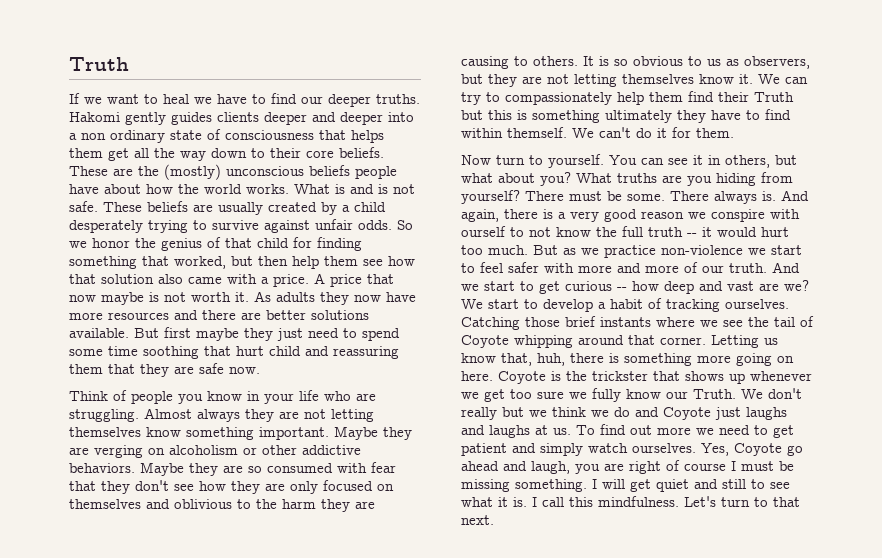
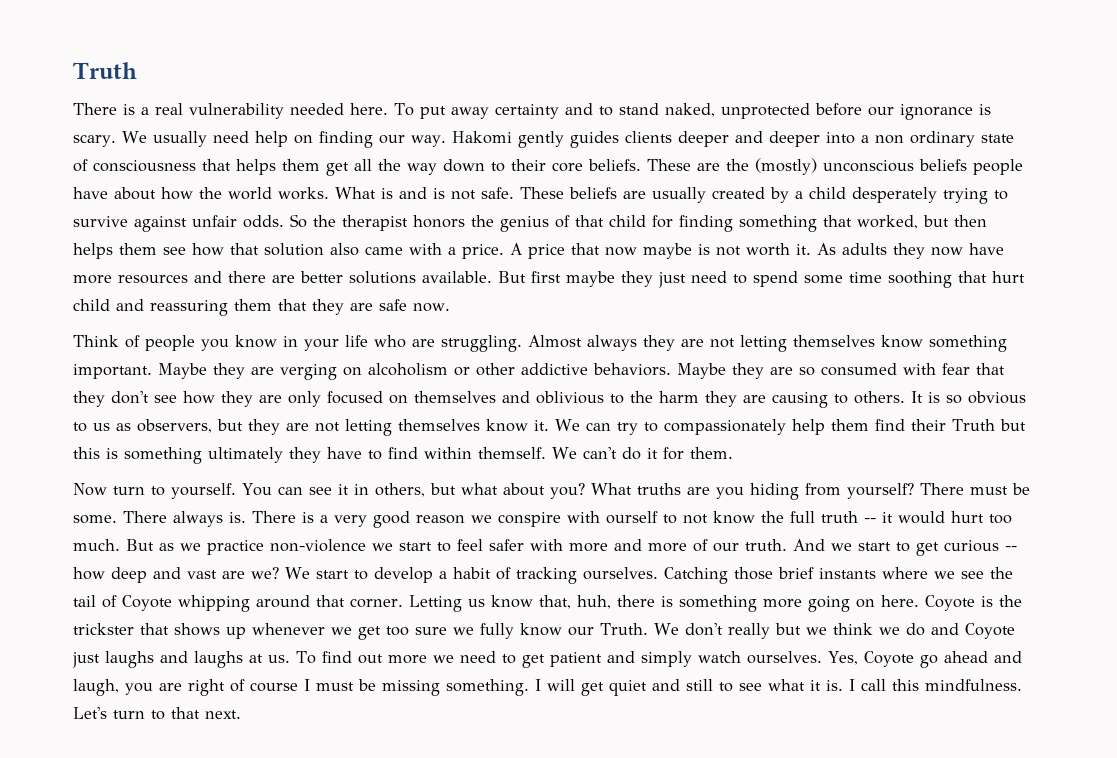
- If we want to heal we have to find our deeper truths.
+ There is a real vulnerability needed here. To put away certainty and to stand naked, unprotected before our ignorance is scary. We usually need help on finding our way.
- So we honor the genius of that child for finding something that worked, but then help them see how that solution also came with a price.
+ So the therapist honors the genius of that child for finding something that worked, but then helps them see how that solution also came with a price.
- And again, there is a very good reason we conspire with ourself to not know the full truth -- it would hurt too much.
+ There is a very good reason we conspire with ourself to not know the full truth -- it would hurt too much.

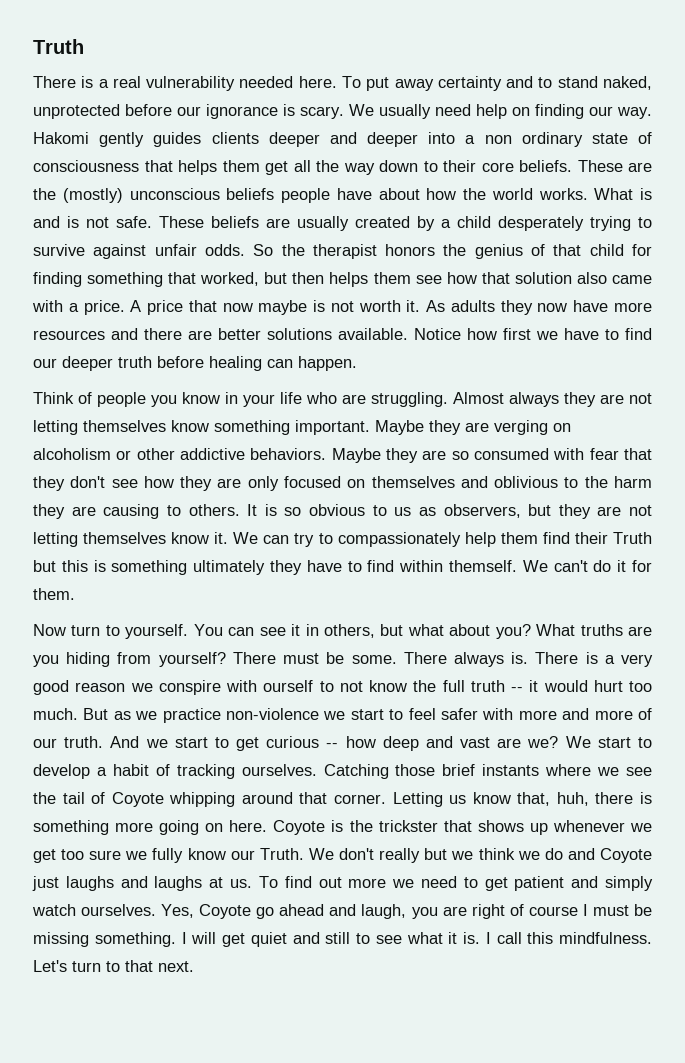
- But first maybe they just need to spend some time soothing that hurt child and reassuring them that they are safe now.
+ Notice how first we have to find our deeper truth before healing can happen.

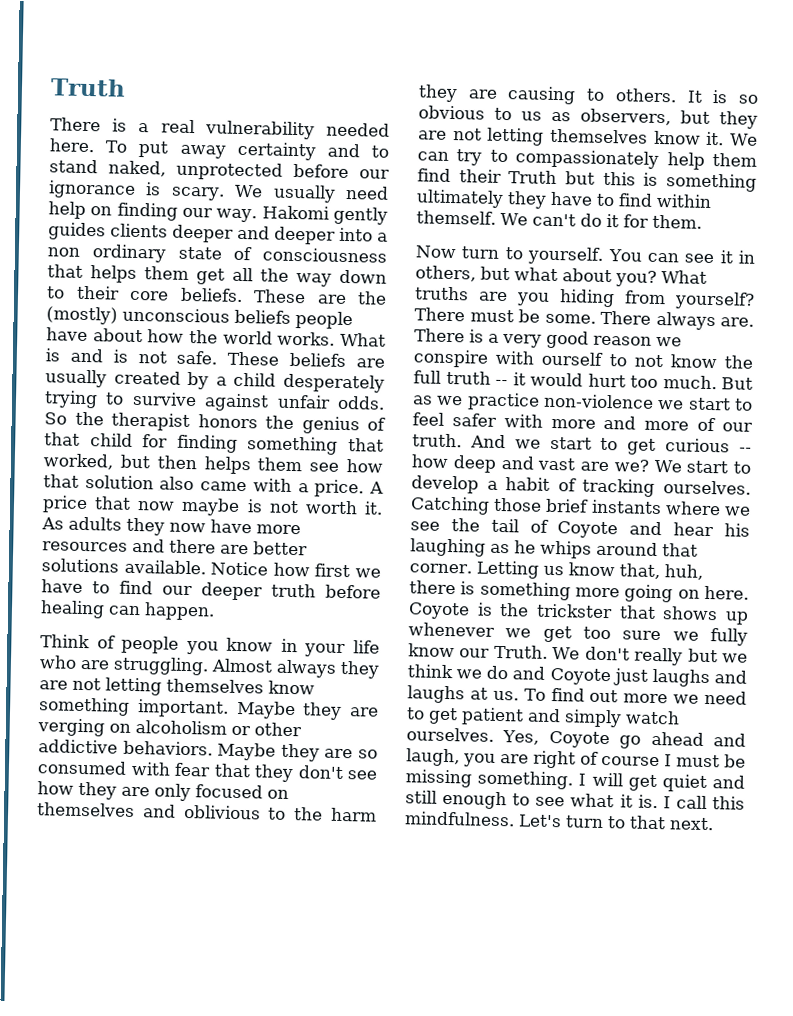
- There always is.
+ There always are.
- Catching those brief instants where we see the tail of Coyote whipping around that corner.
+ Catching those brief instants where we see the tail of Coyote and hear his laughing as he whips around that corner.
- I will get quiet and still to see what it is.
+ I will get quiet and still enough to see what it is.

